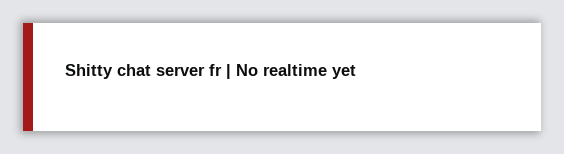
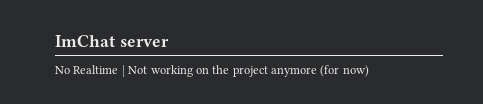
- Shitty chat server fr | No realtime yet
+ ImChat server
+ No Realtime | Not working on the project anymore (for now)

